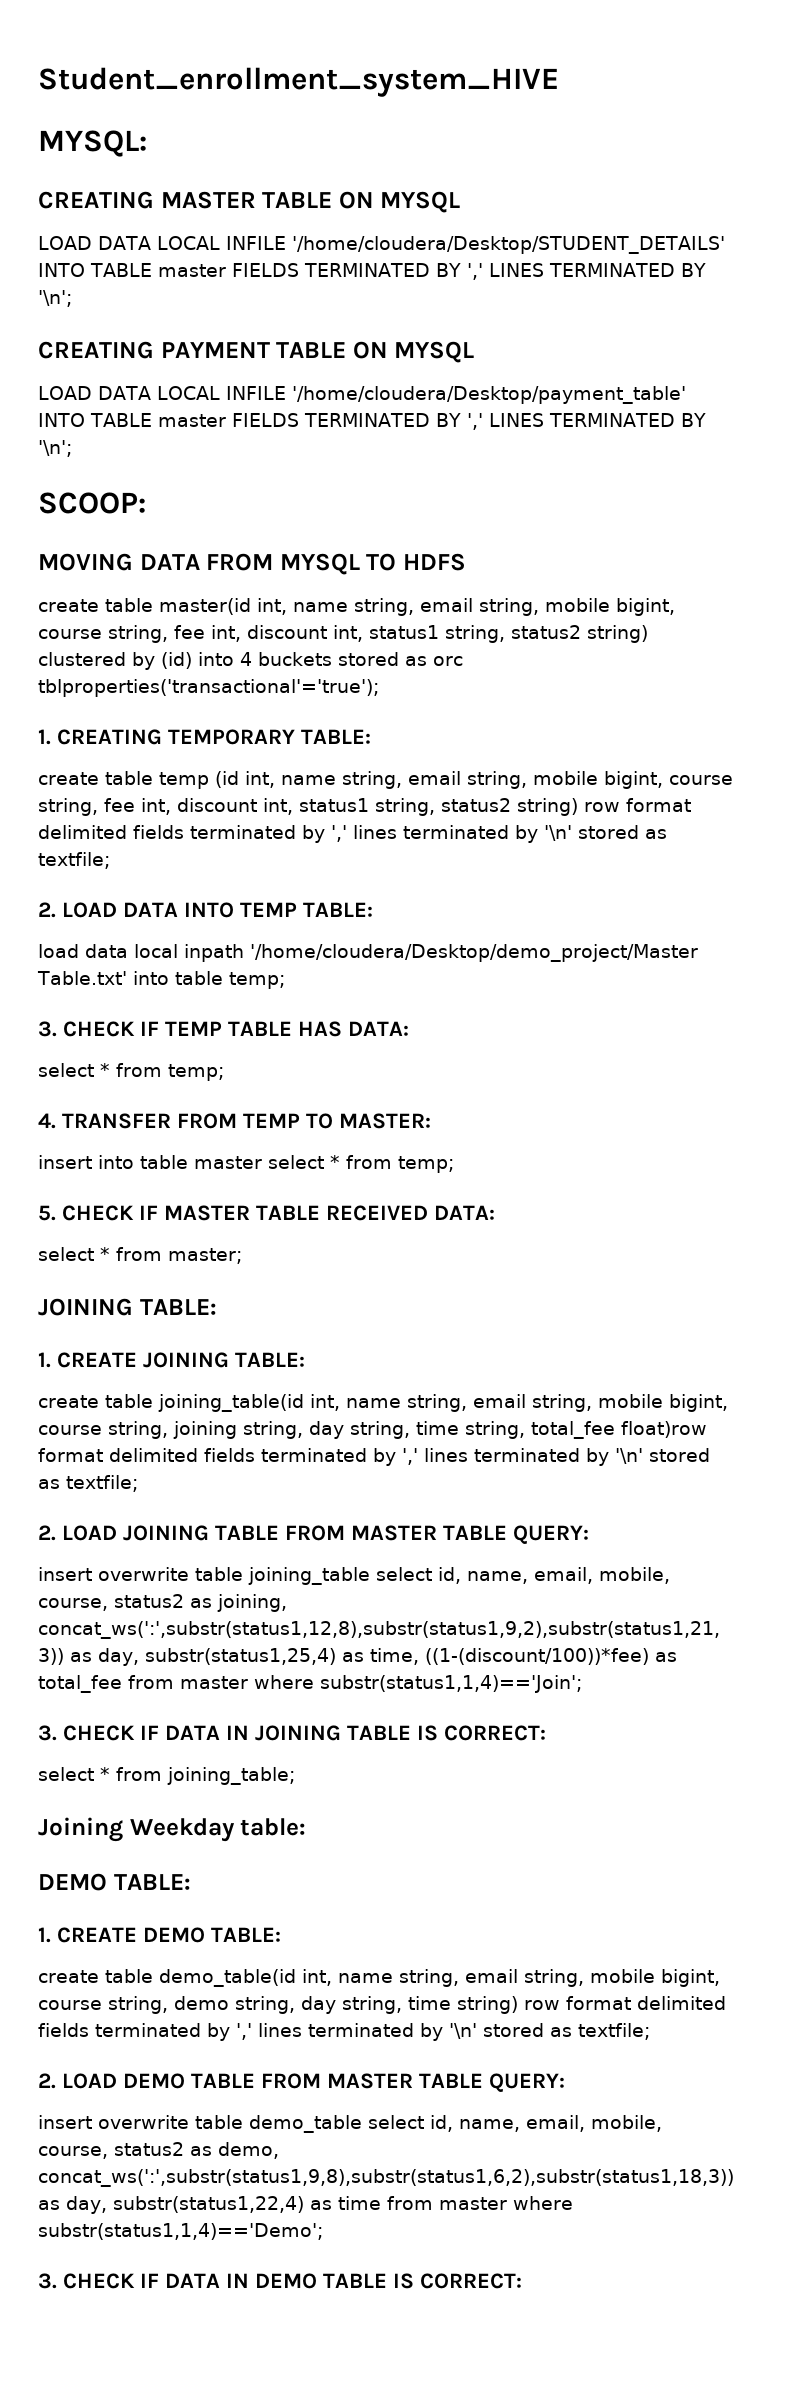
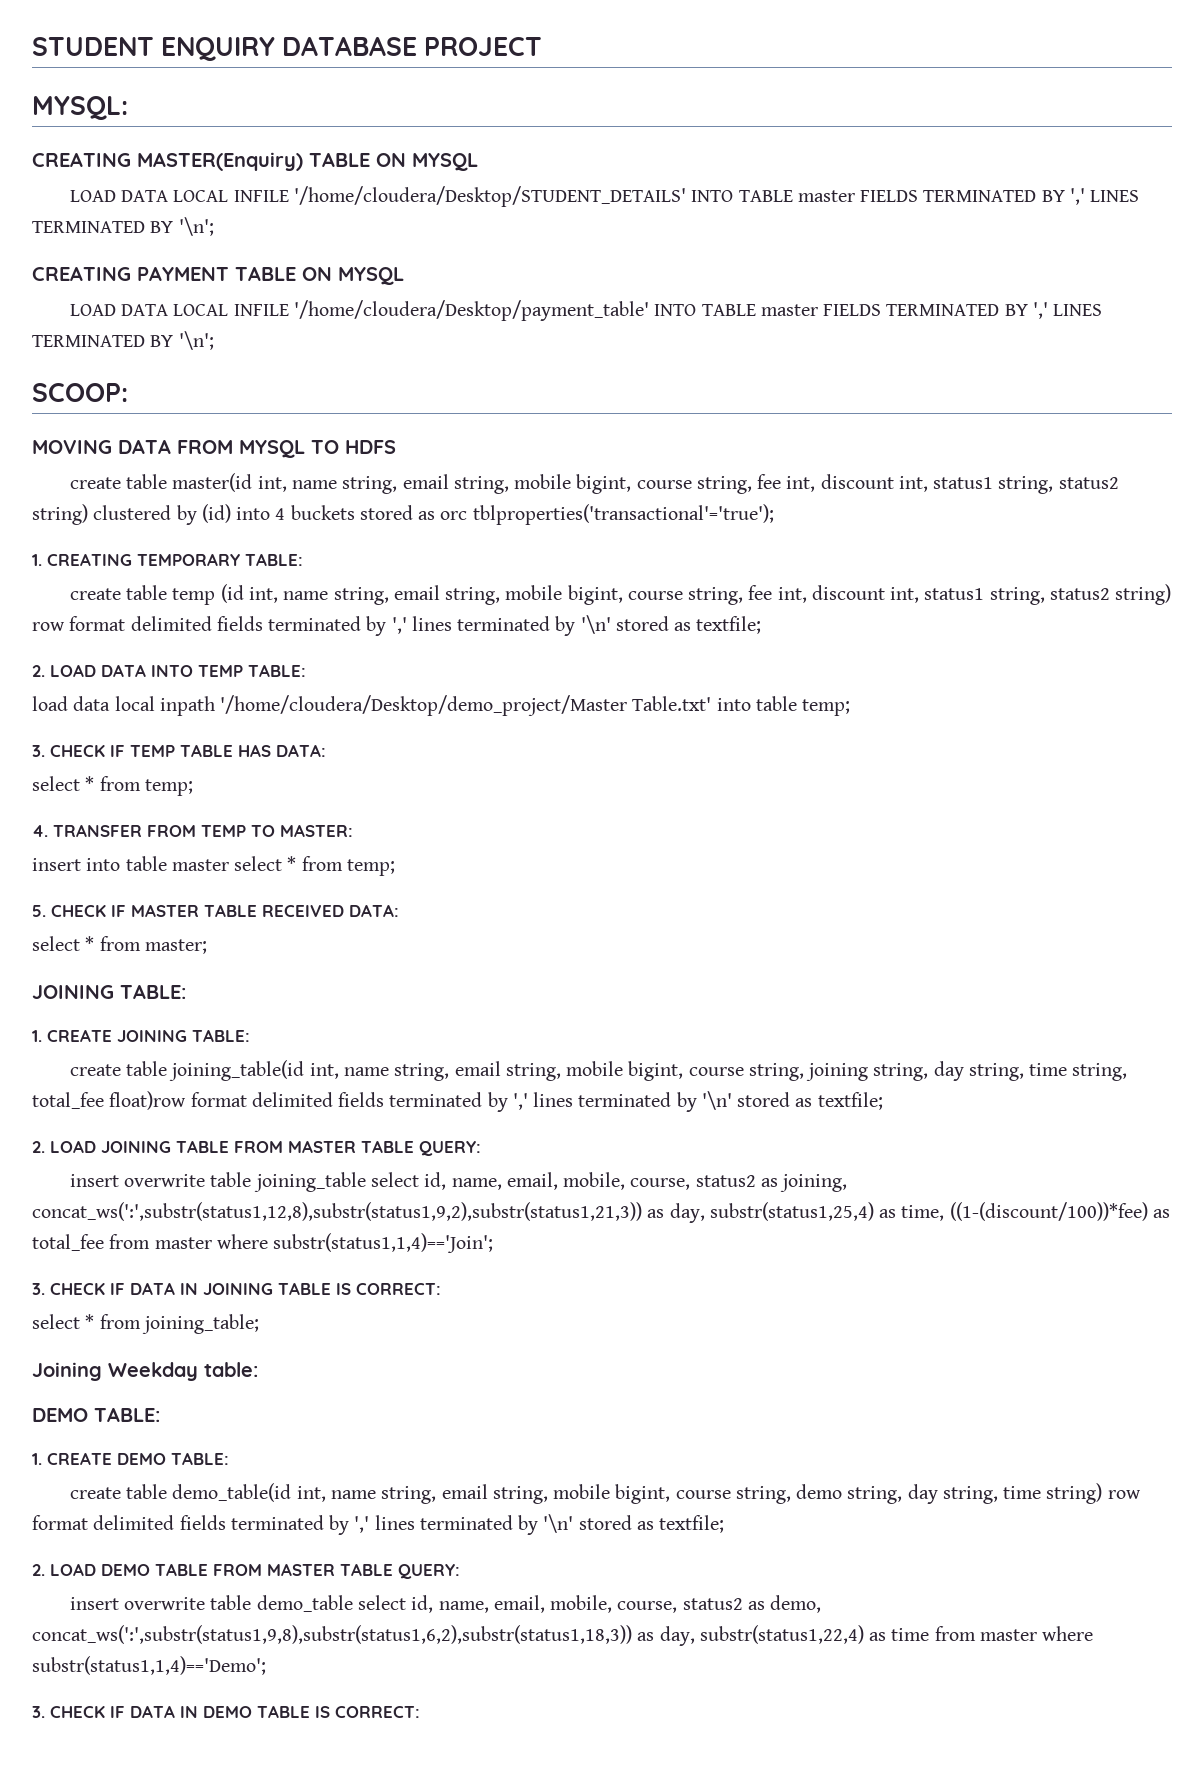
- Student_enrollment_system_HIVE
+ STUDENT ENQUIRY DATABASE PROJECT
- CREATING MASTER TABLE ON MYSQL
+ CREATING MASTER(Enquiry) TABLE ON MYSQL

